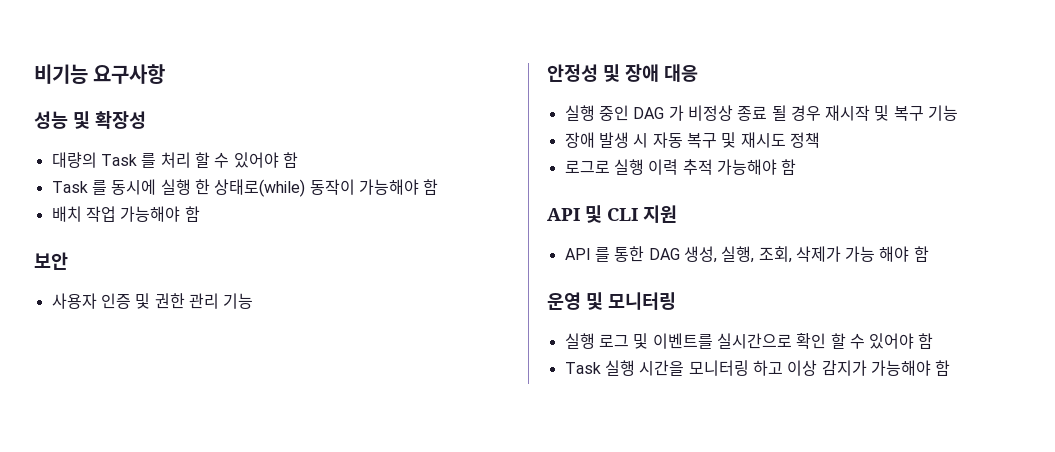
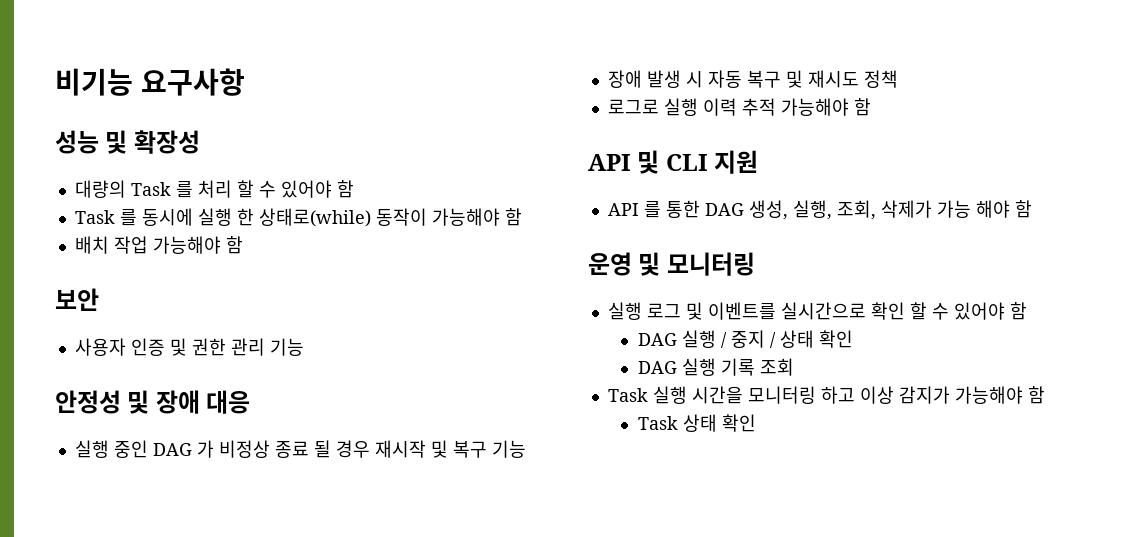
+ DAG 실행 / 중지 / 상태 확인
+ DAG 실행 기록 조회
+ Task 상태 확인

